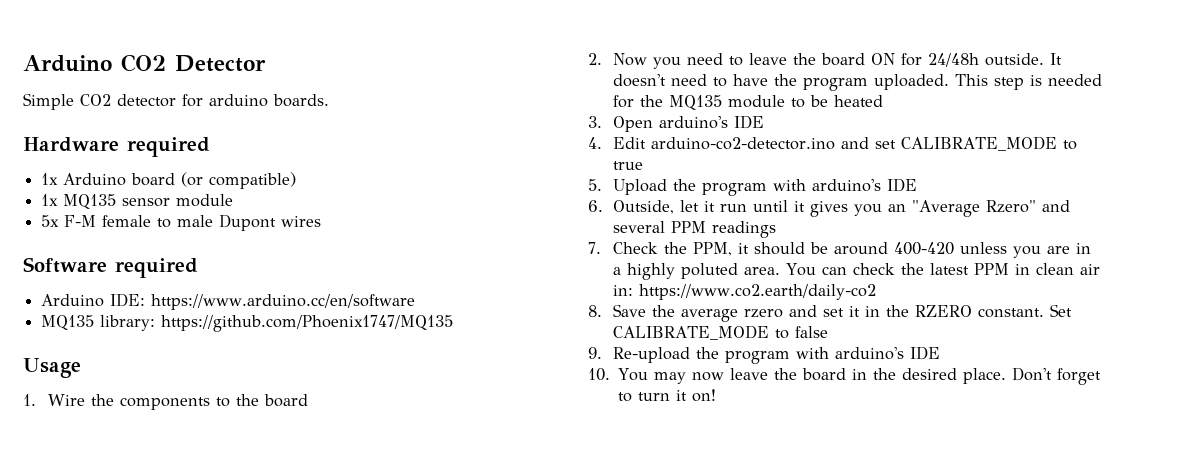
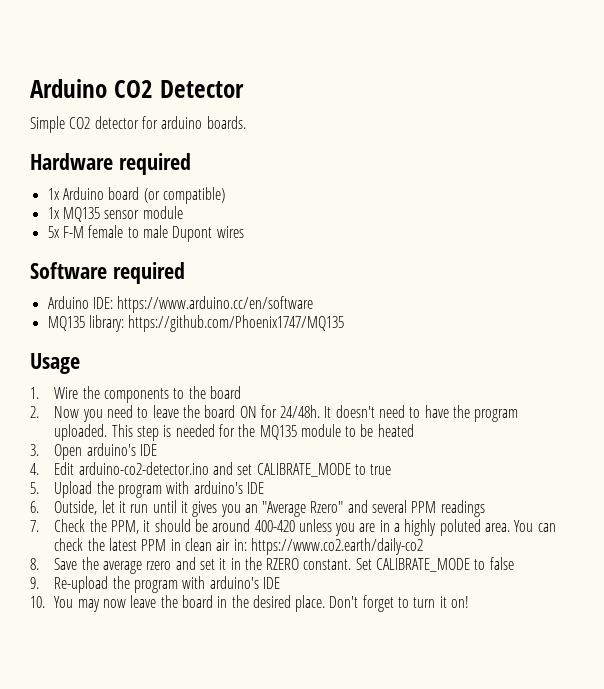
- 2. Now you need to leave the board ON for 24/48h outside.
+ 2. Now you need to leave the board ON for 24/48h.

